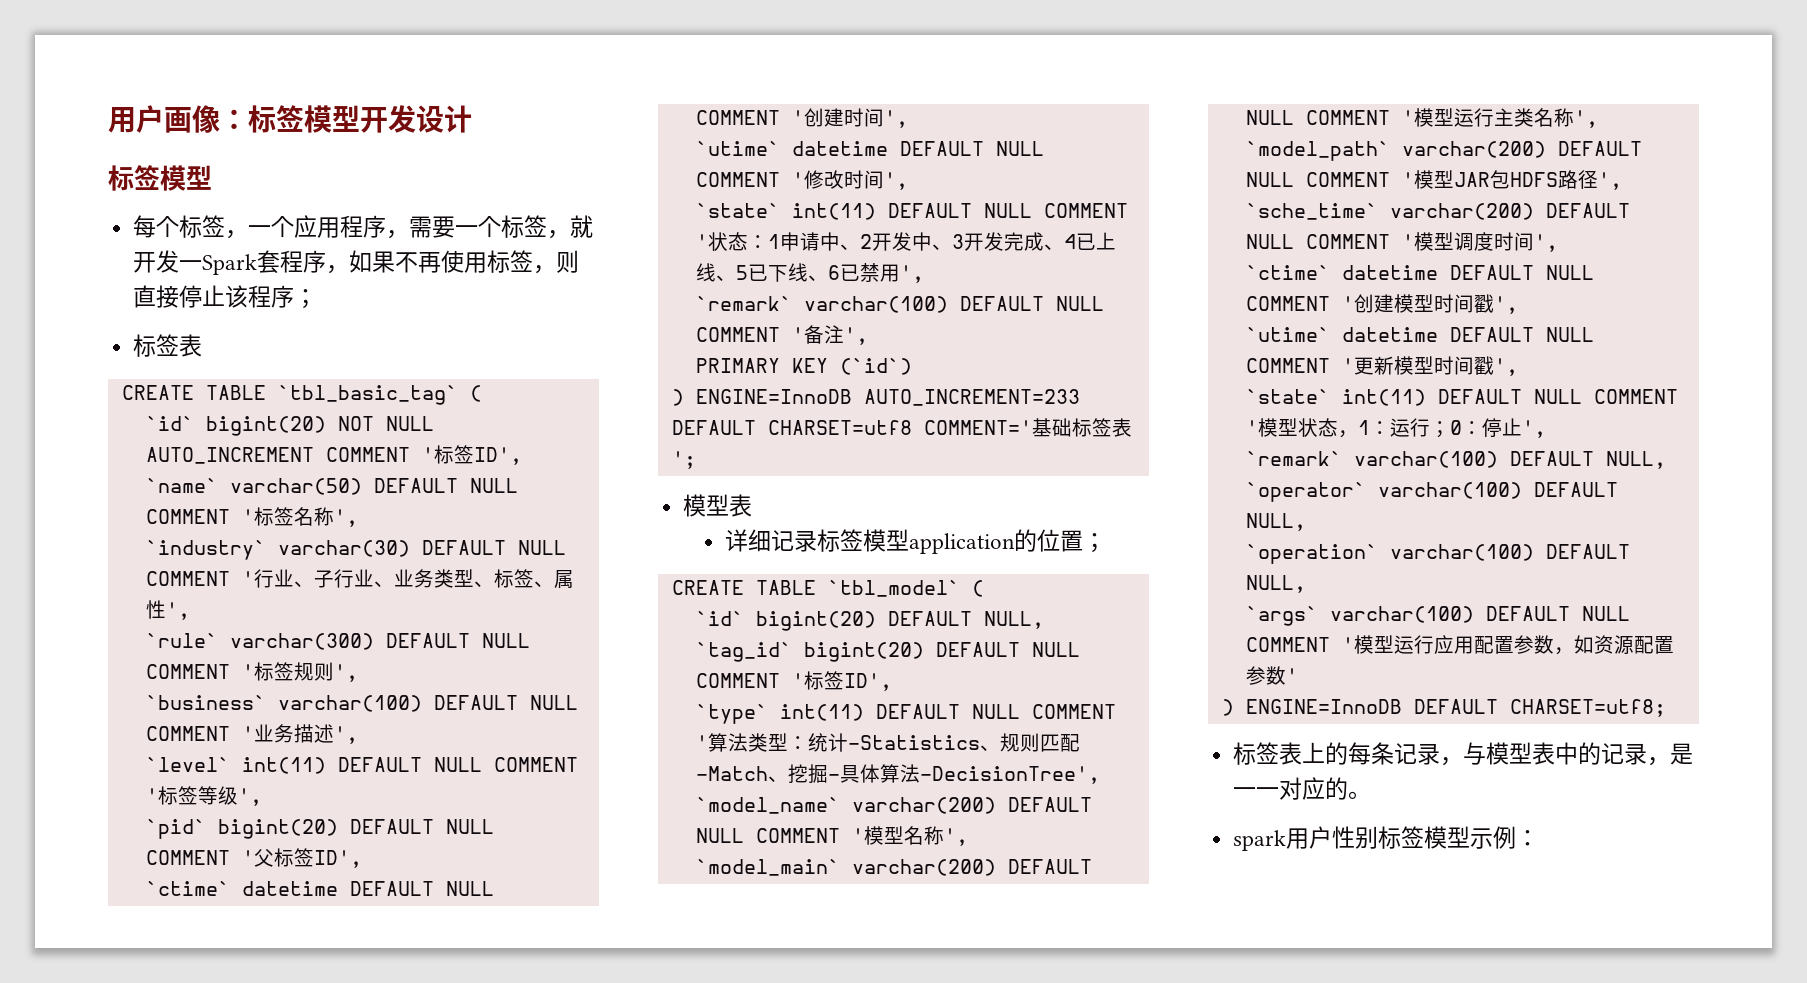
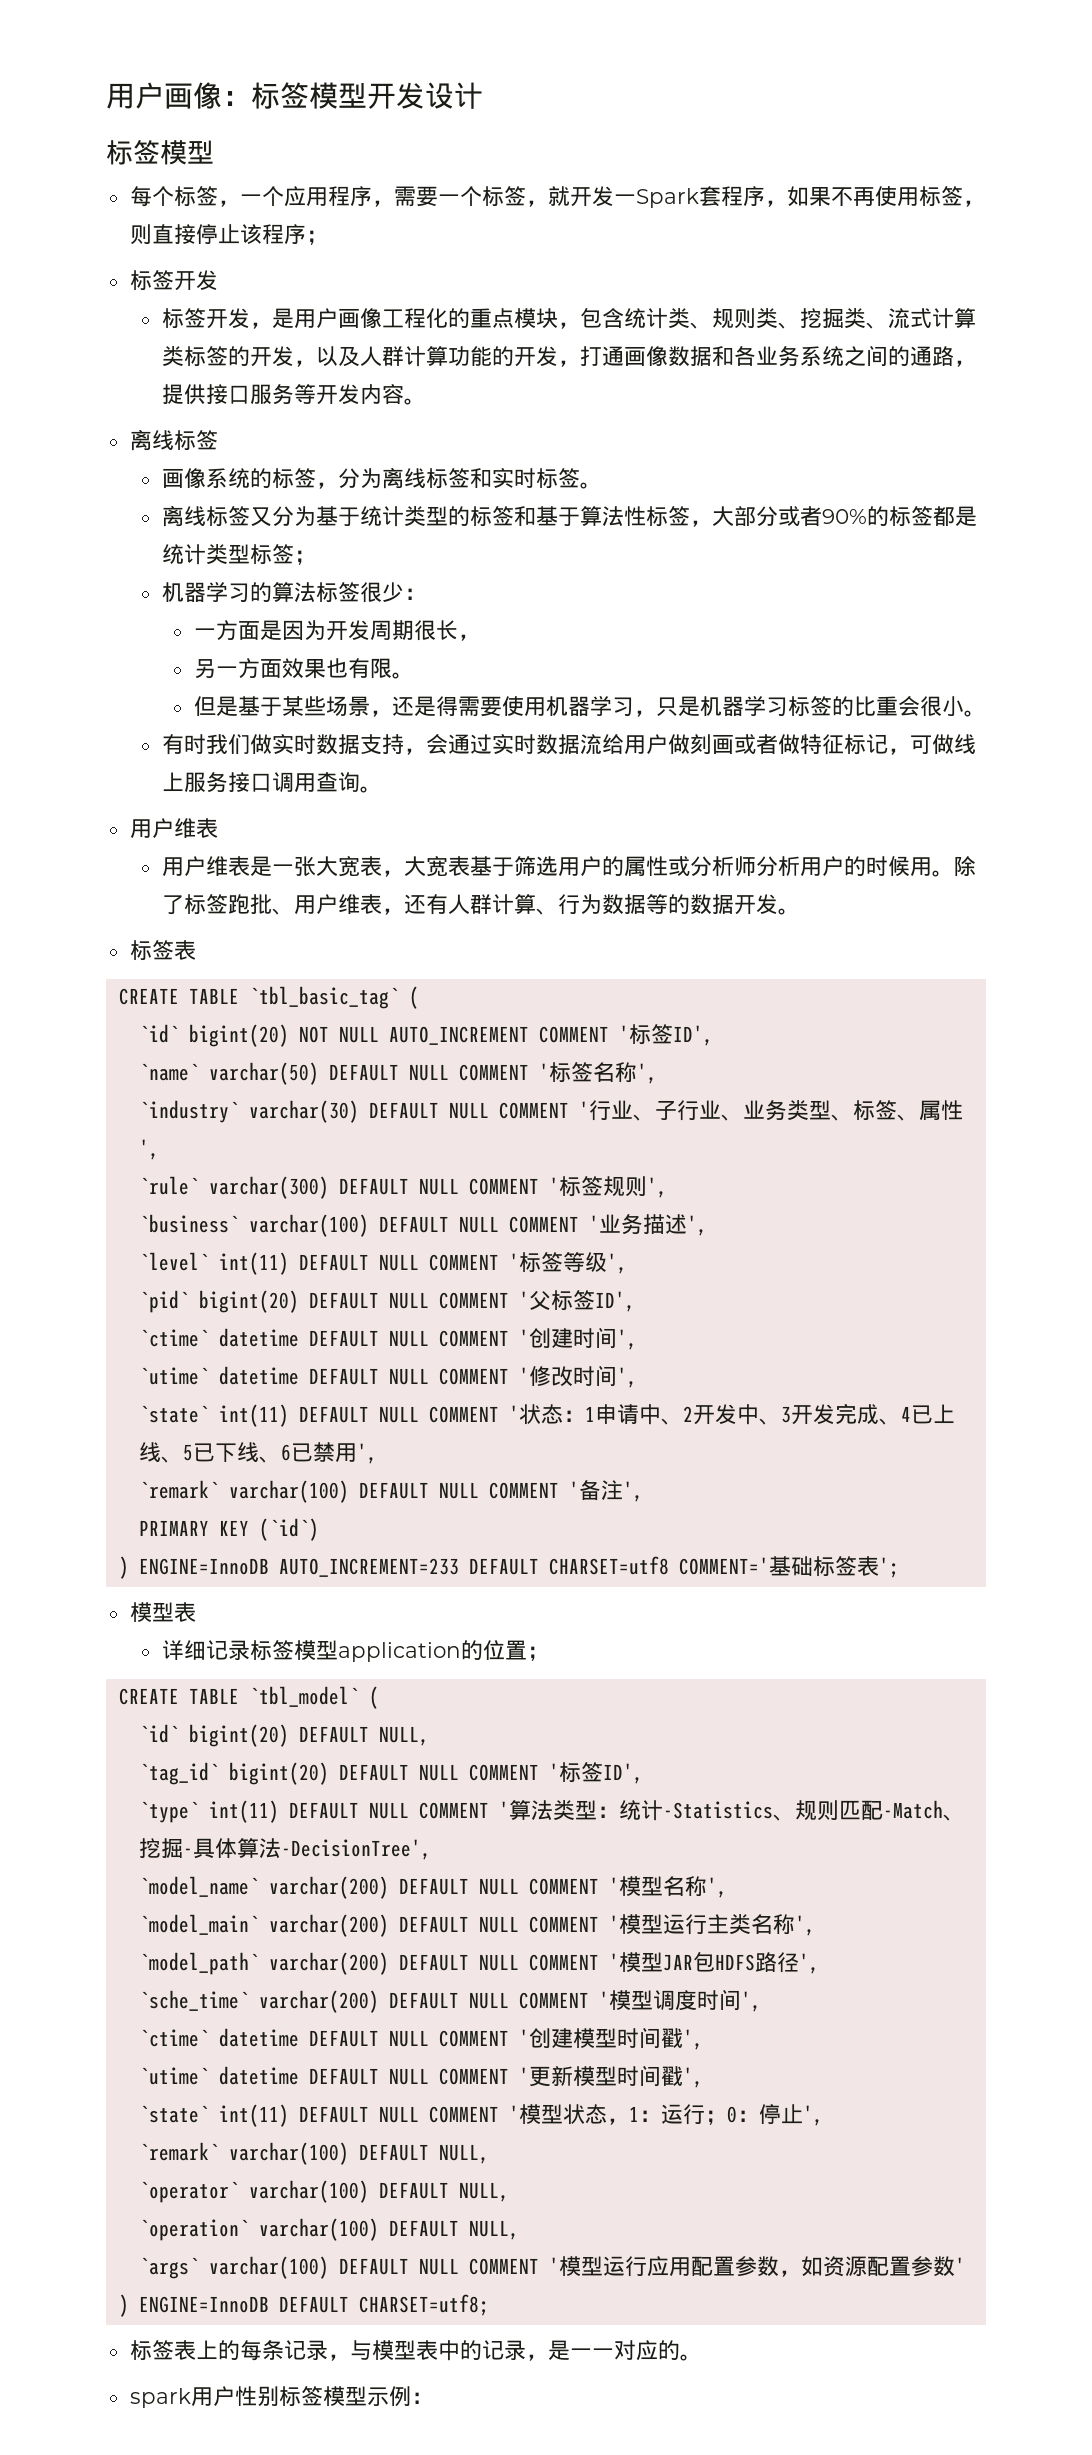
  每个标签，一个应用程序，需要一个标签，就开发一Spark套程序，如果不再使用标签，则直接停止该程序；
+ 标签开发
+ 标签开发，是用户画像工程化的重点模块，包含统计类、规则类、挖掘类、流式计算类标签的开发，以及人群计算功能的开发，打通画像数据和各业务系统之间的通路，提供接口服务等开发内容。
+ 离线标签
+ 画像系统的标签，分为离线标签和实时标签。
+ 离线标签又分为基于统计类型的标签和基于算法性标签，大部分或者90%的标签都是统计类型标签；
+ 机器学习的算法标签很少：
+ 一方面是因为开发周期很长，
+ 另一方面效果也有限。
+ 但是基于某些场景，还是得需要使用机器学习，只是机器学习标签的比重会很小。
+ 有时我们做实时数据支持，会通过实时数据流给用户做刻画或者做特征标记，可做线上服务接口调用查询。
+ 用户维表
+ 用户维表是一张大宽表，大宽表基于筛选用户的属性或分析师分析用户的时候用。除了标签跑批、用户维表，还有人群计算、行为数据等的数据开发。

